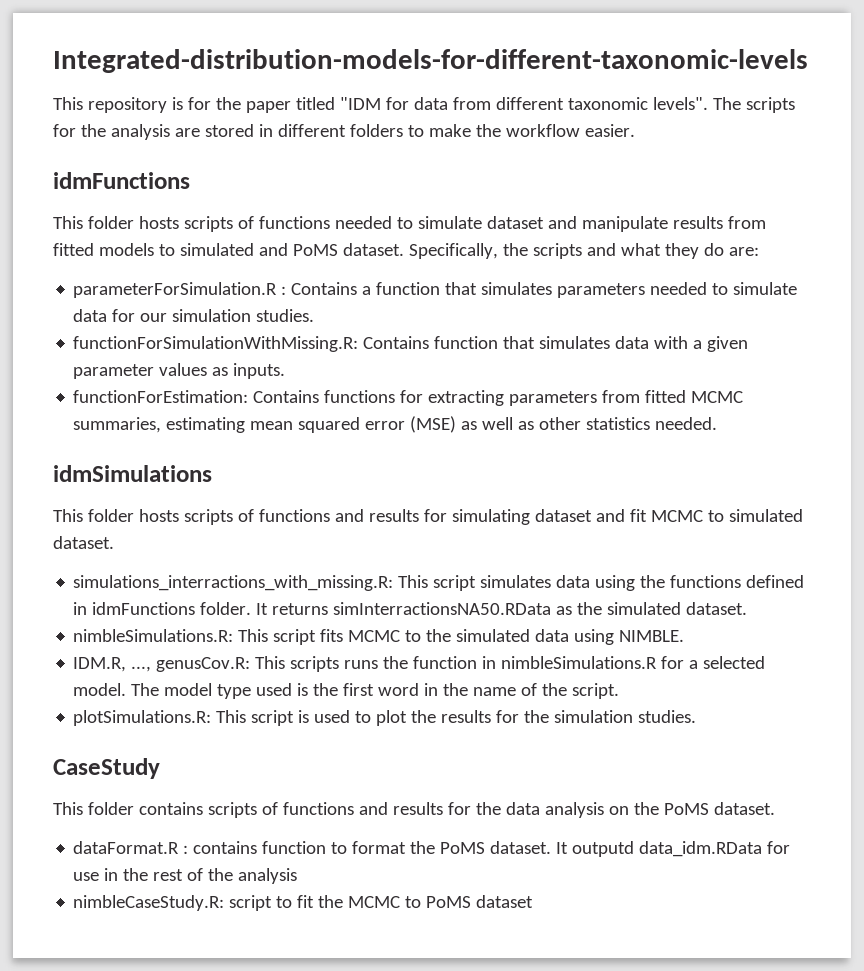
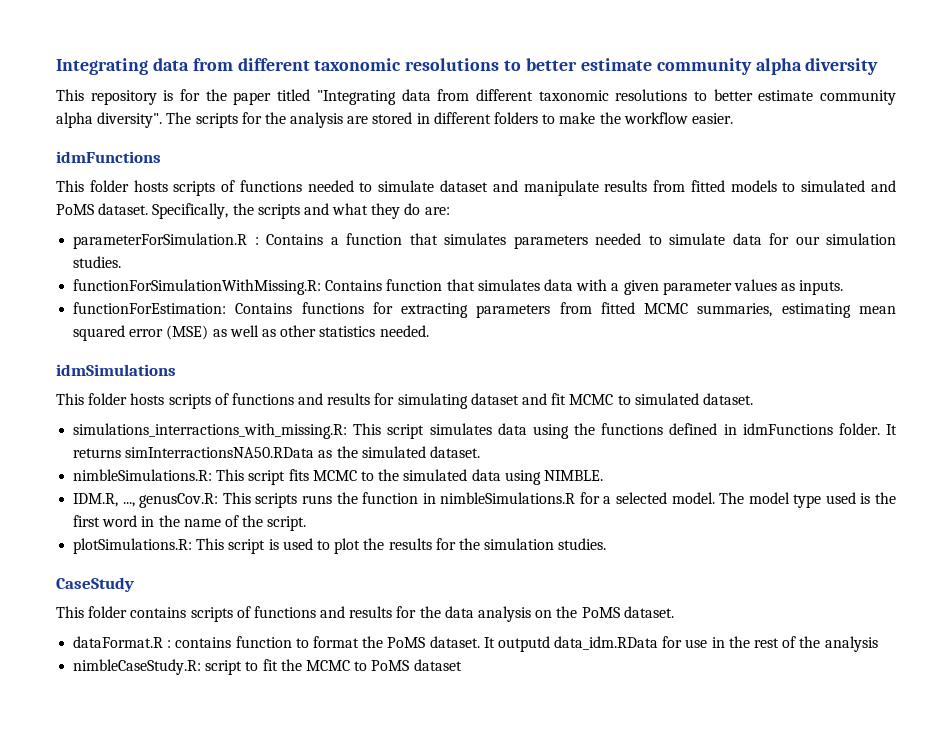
- Integrated-distribution-models-for-different-taxonomic-levels
+ Integrating data from different taxonomic resolutions to better estimate community alpha diversity
- This repository is for the paper titled "IDM for data from different taxonomic levels".
+ This repository is for the paper titled "Integrating data from different taxonomic resolutions to better estimate community alpha diversity".

